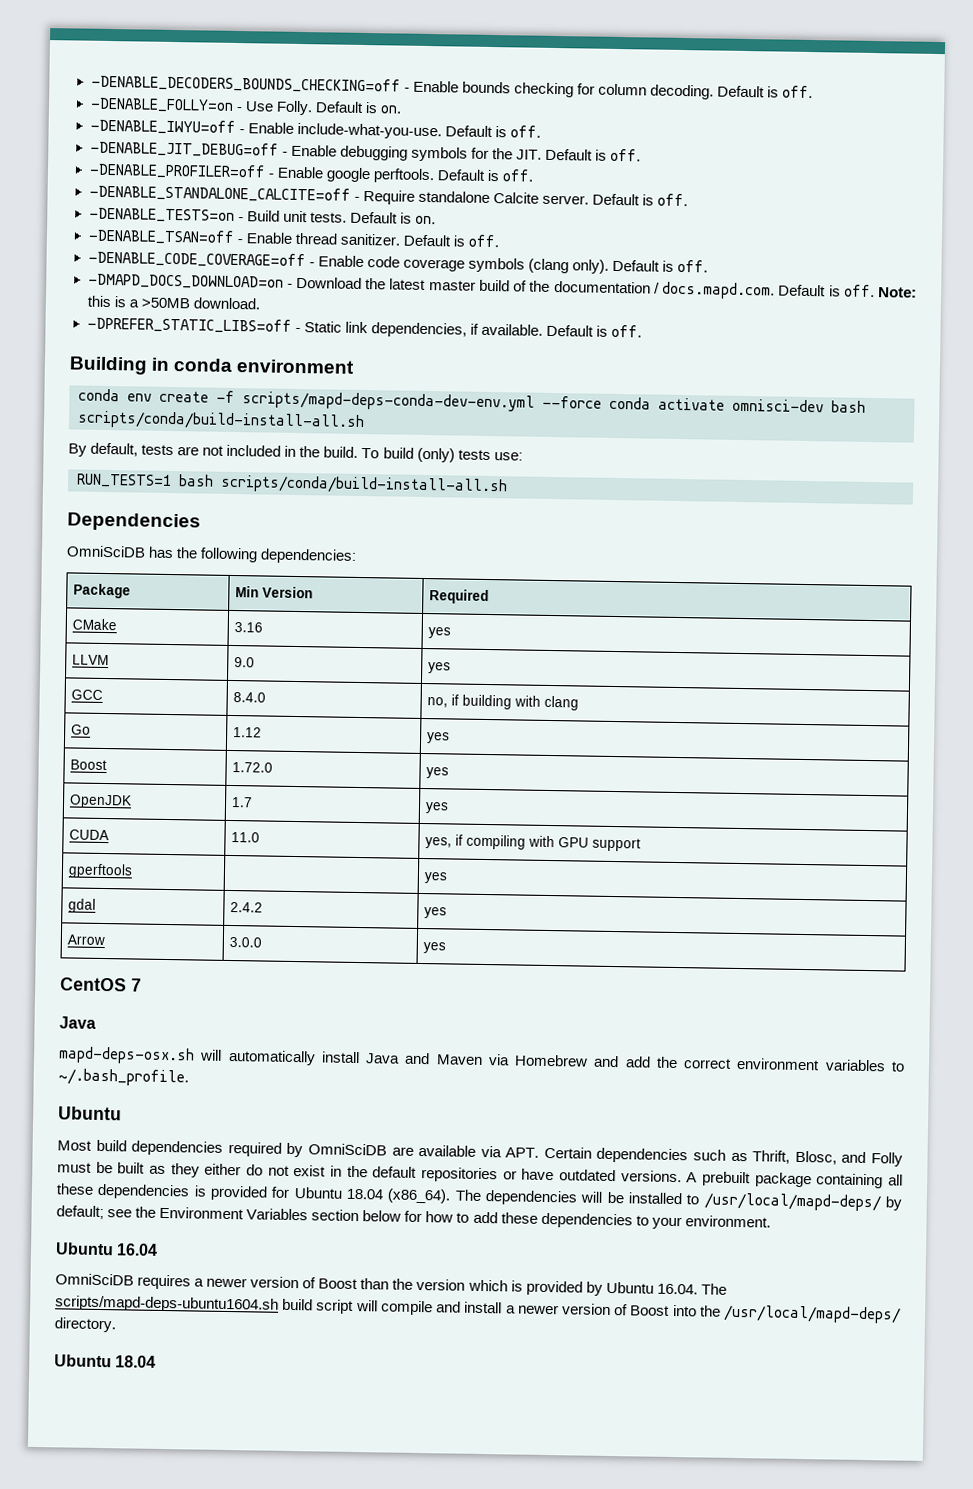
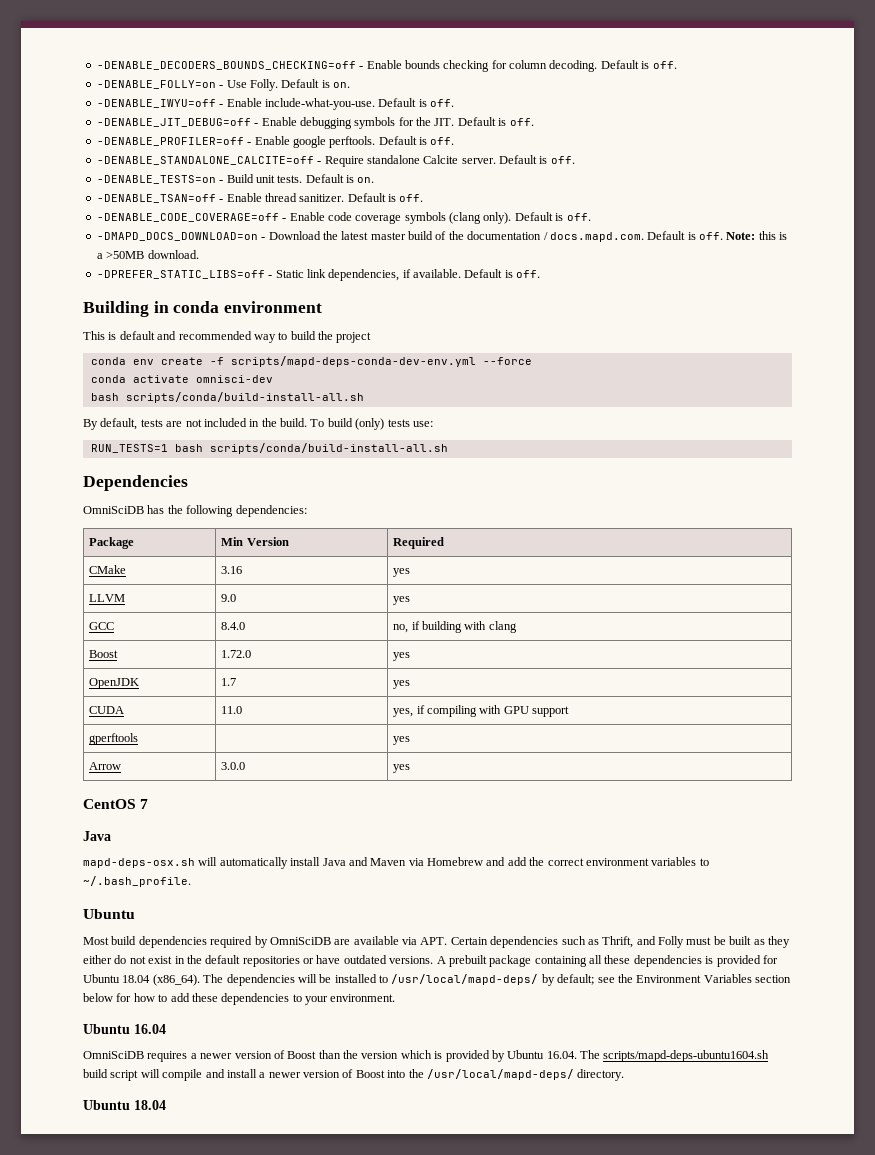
+ This is default and recommended way to build the project
- conda env create -f scripts/mapd-deps-conda-dev-env.yml --force conda activate omnisci-dev bash scripts/conda/build-install-all.sh
+ conda env create -f scripts/mapd-deps-conda-dev-env.yml --force
+ conda activate omnisci-dev
+ bash scripts/conda/build-install-all.sh
- Go | 1.12 | yes
- gdal | 2.4.2 | yes
- Most build dependencies required by OmniSciDB are available via APT. Certain dependencies such as Thrift, Blosc, and Folly must be built as they either do not exist in the default repositories or have outdated versions.
+ Most build dependencies required by OmniSciDB are available via APT. Certain dependencies such as Thrift, and Folly must be built as they either do not exist in the default repositories or have outdated versions.

